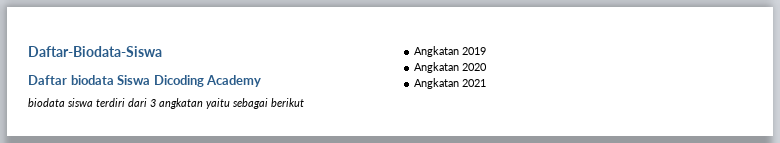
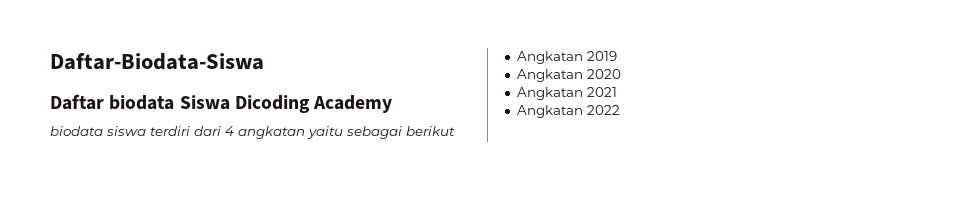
- biodata siswa terdiri dari 3 angkatan yaitu sebagai berikut
+ biodata siswa terdiri dari 4 angkatan yaitu sebagai berikut
+ Angkatan 2022

